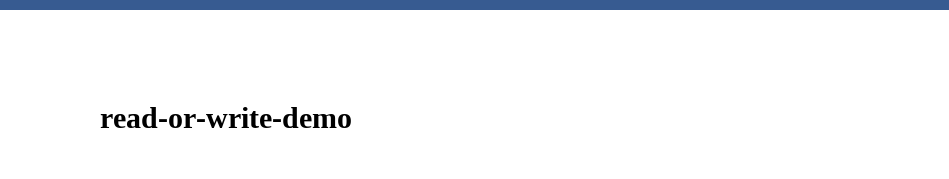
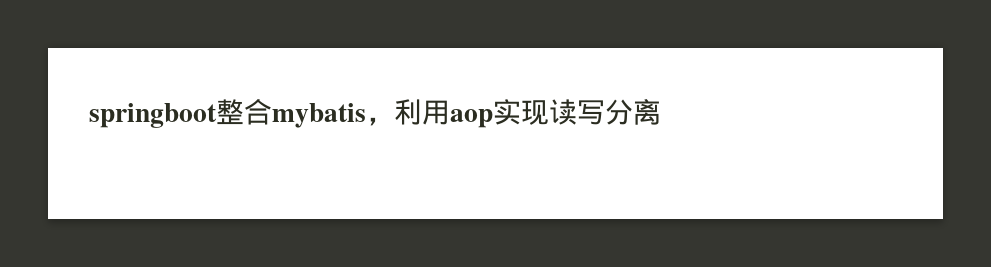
- read-or-write-demo
+ springboot整合mybatis，利用aop实现读写分离

